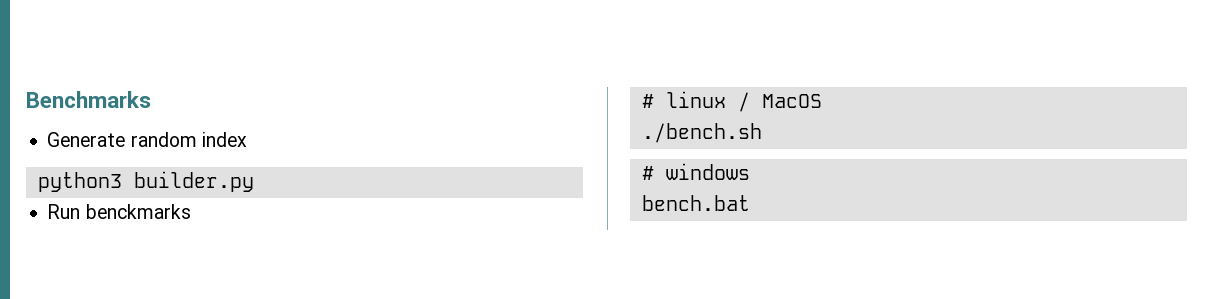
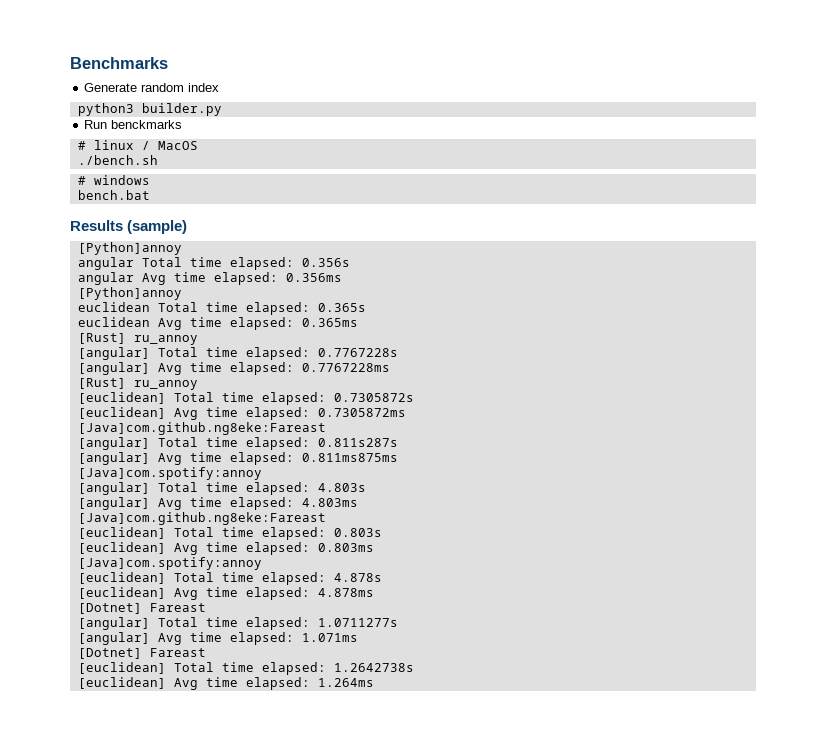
+ Results (sample)
+ [Python]annoy
+ angular Total time elapsed: 0.356s
+ angular Avg time elapsed: 0.356ms
+ [Python]annoy
+ euclidean Total time elapsed: 0.365s
+ euclidean Avg time elapsed: 0.365ms
+ [Rust] ru_annoy
+ [angular] Total time elapsed: 0.7767228s
+ [angular] Avg time elapsed: 0.7767228ms
+ [Rust] ru_annoy
+ [euclidean] Total time elapsed: 0.7305872s
+ [euclidean] Avg time elapsed: 0.7305872ms
+ [Java]com.github.ng8eke:Fareast
+ [angular] Total time elapsed: 0.811s287s
+ [angular] Avg time elapsed: 0.811ms875ms
+ [Java]com.spotify:annoy
+ [angular] Total time elapsed: 4.803s
+ [angular] Avg time elapsed: 4.803ms
+ [Java]com.github.ng8eke:Fareast
+ [euclidean] Total time elapsed: 0.803s
+ [euclidean] Avg time elapsed: 0.803ms
+ [Java]com.spotify:annoy
+ [euclidean] Total time elapsed: 4.878s
+ [euclidean] Avg time elapsed: 4.878ms
+ [Dotnet] Fareast
+ [angular] Total time elapsed: 1.0711277s
+ [angular] Avg time elapsed: 1.071ms
+ [Dotnet] Fareast
+ [euclidean] Total time elapsed: 1.2642738s
+ [euclidean] Avg time elapsed: 1.264ms

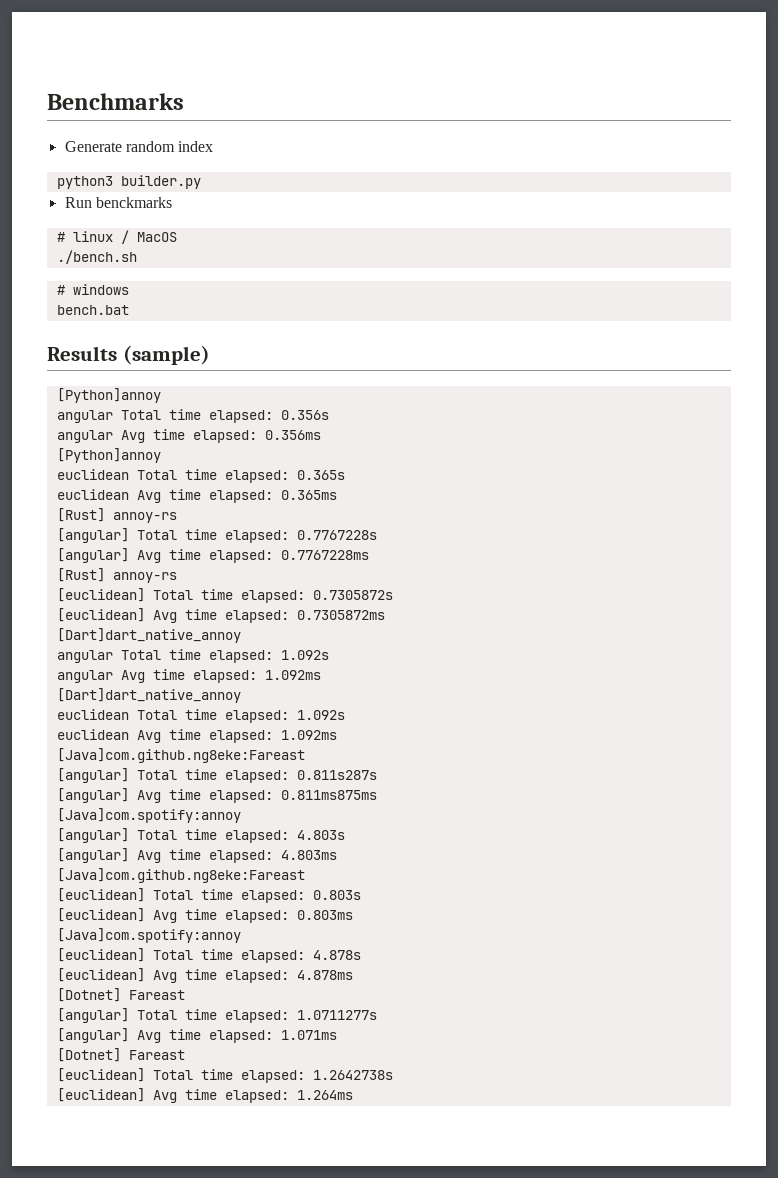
  euclidean Avg time elapsed: 0.365ms
- [Rust] ru_annoy
+ [Rust] annoy-rs
  [angular] Avg time elapsed: 0.7767228ms
- [Rust] ru_annoy
+ [Rust] annoy-rs
  [euclidean] Avg time elapsed: 0.7305872ms
+ [Dart]dart_native_annoy
+ angular Total time elapsed: 1.092s
+ angular Avg time elapsed: 1.092ms
+ [Dart]dart_native_annoy
+ euclidean Total time elapsed: 1.092s
+ euclidean Avg time elapsed: 1.092ms

